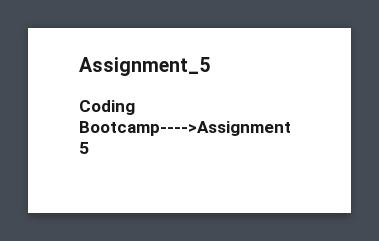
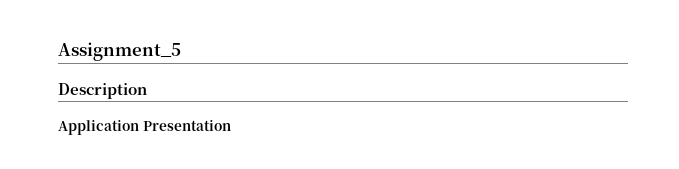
- Coding Bootcamp---->Assignment 5
+ Description
+ Application Presentation

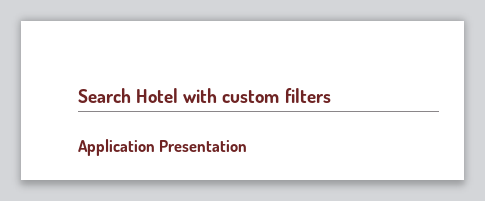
- Assignment_5
- Description
+ Search Hotel with custom filters

